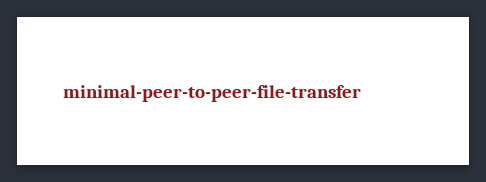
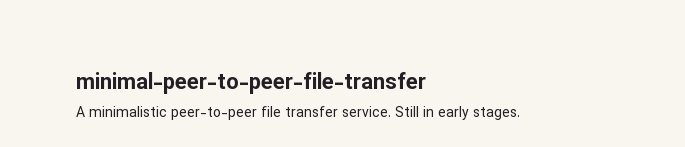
+ A minimalistic peer-to-peer file transfer service. Still in early stages.

